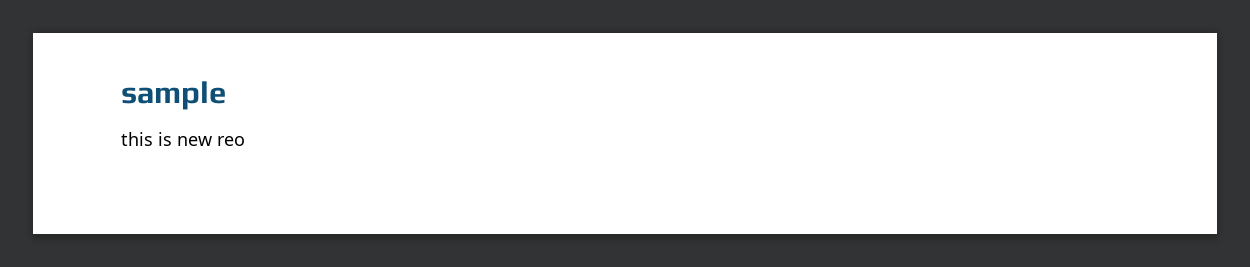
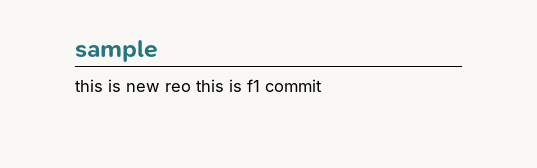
- this is new reo
+ this is new reo this is f1 commit

